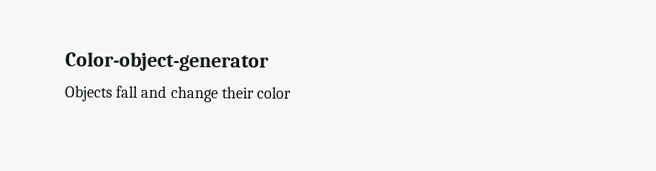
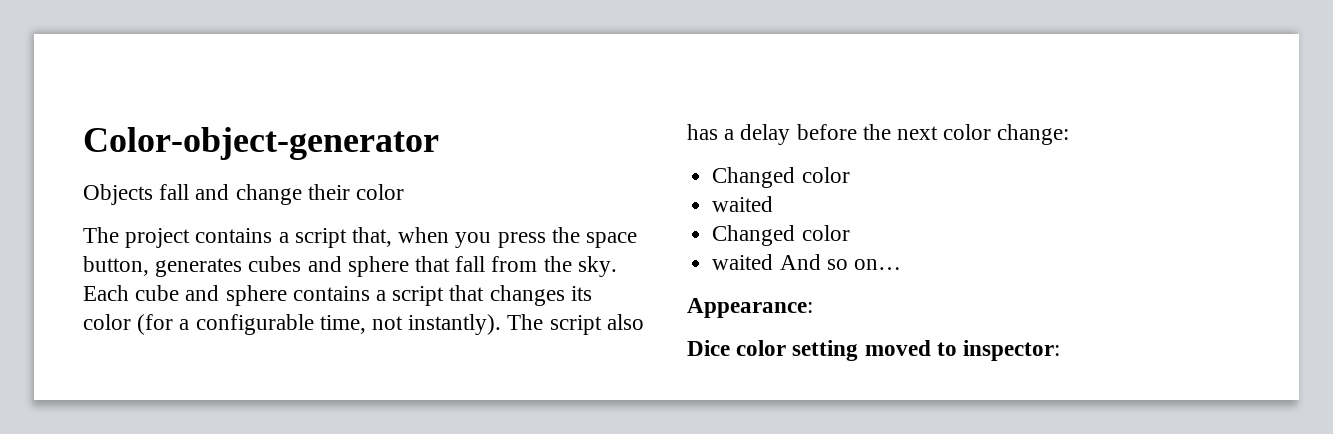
+ The project contains a script that, when you press the space button, generates cubes and sphere that fall from the sky. Each cube and sphere contains a script that changes its color (for a configurable time, not instantly). The script also has a delay before the next color change:
+ Changed color
+ waited
+ Changed color
+ waited And so on…
+ Appearance:
+ Dice color setting moved to inspector:

